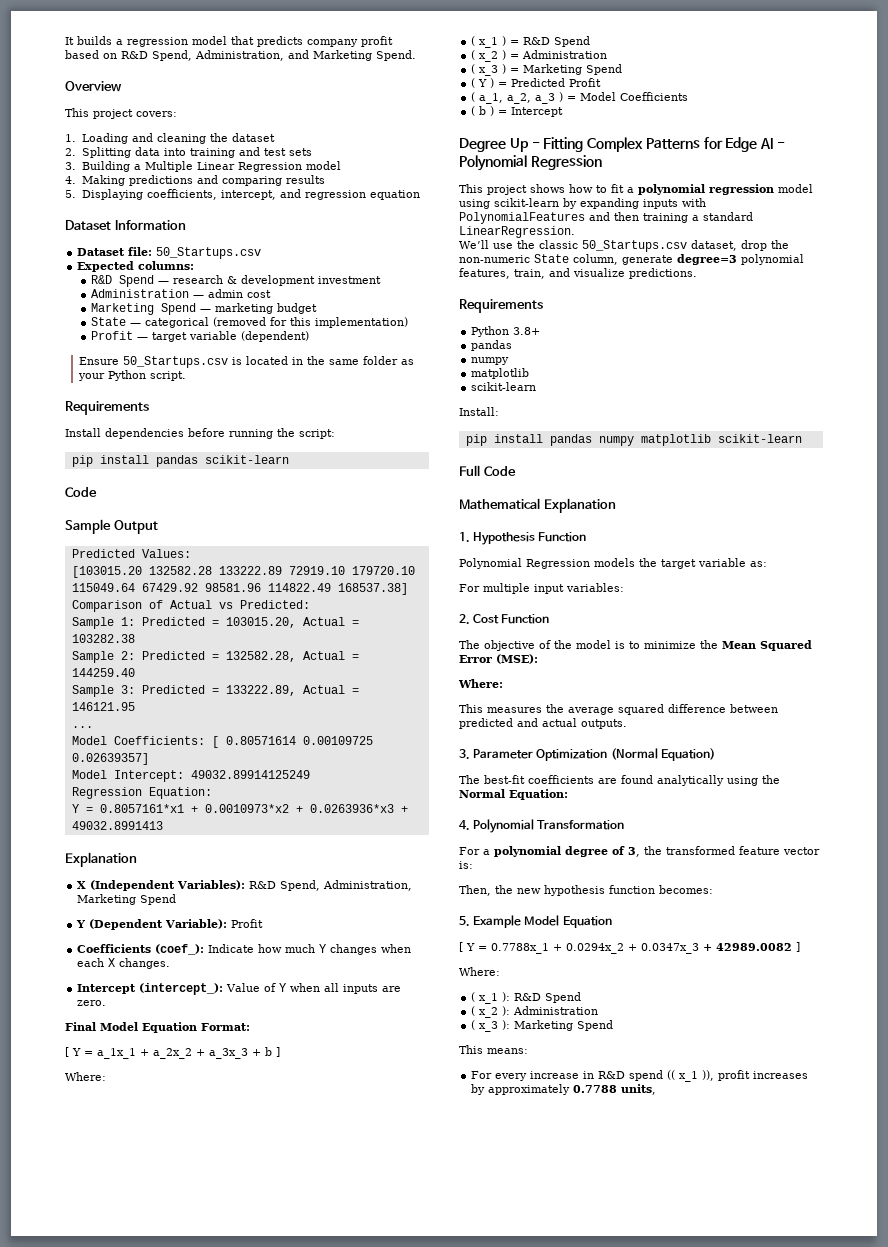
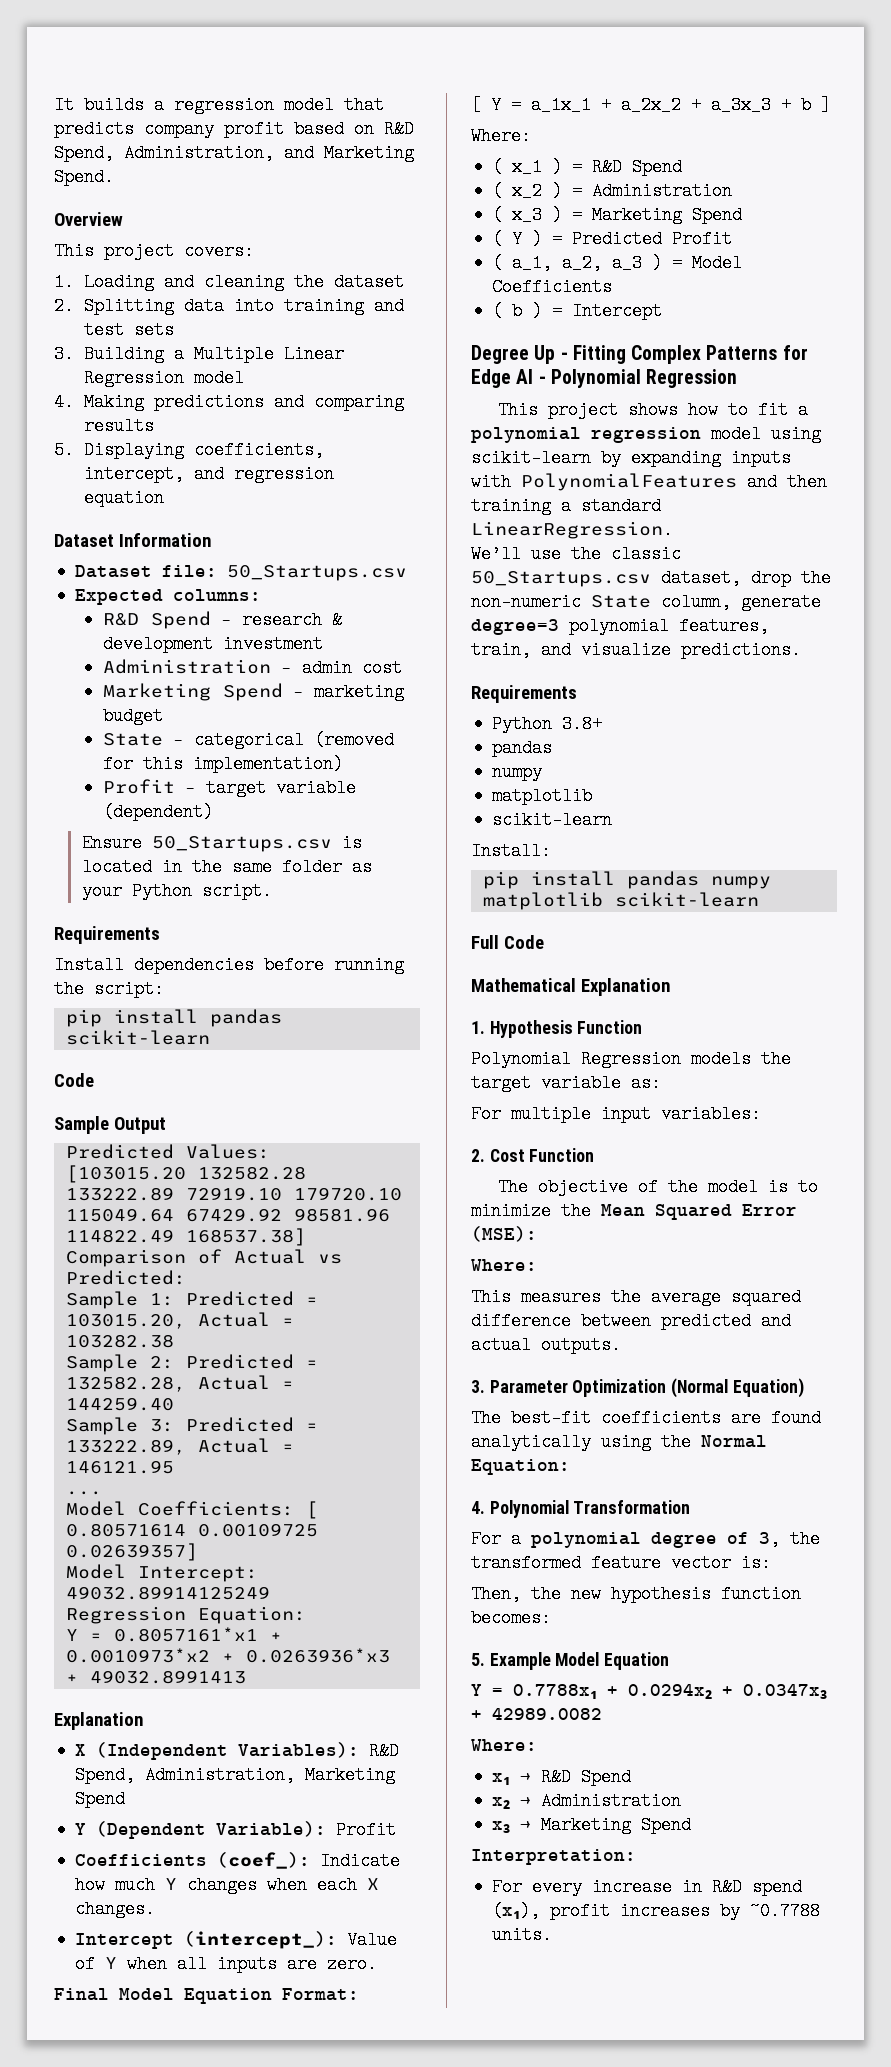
- [ Y = 0.7788x_1 + 0.0294x_2 + 0.0347x_3 + 42989.0082 ]
+ Y = 0.7788x₁ + 0.0294x₂ + 0.0347x₃ + 42989.0082
  Where:
- ( x_1 ): R&D Spend
- ( x_2 ): Administration
- ( x_3 ): Marketing Spend
- This means:
+ x₁ → R&D Spend
+ x₂ → Administration
+ x₃ → Marketing Spend
+ Interpretation:
- For every increase in R&D spend (( x_1 )), profit increases by approximately 0.7788 units,
+ For every increase in R&D spend (x₁), profit increases by ~0.7788 units.

